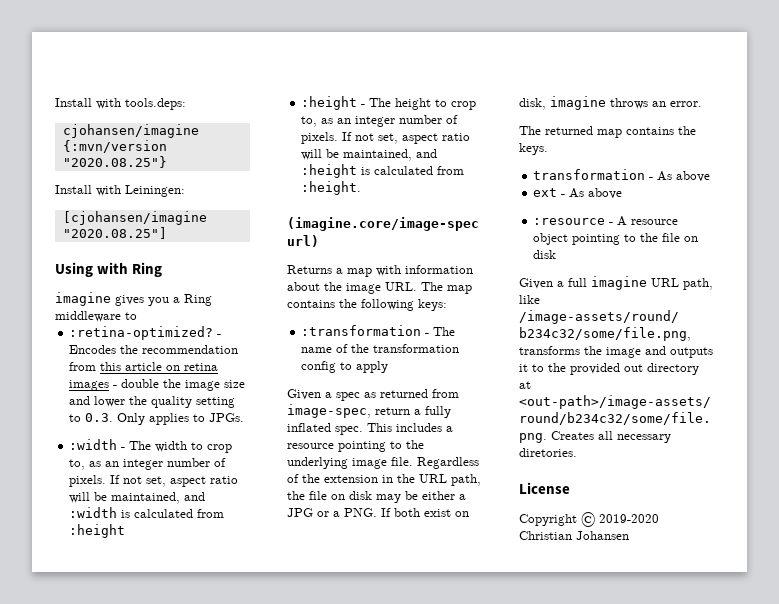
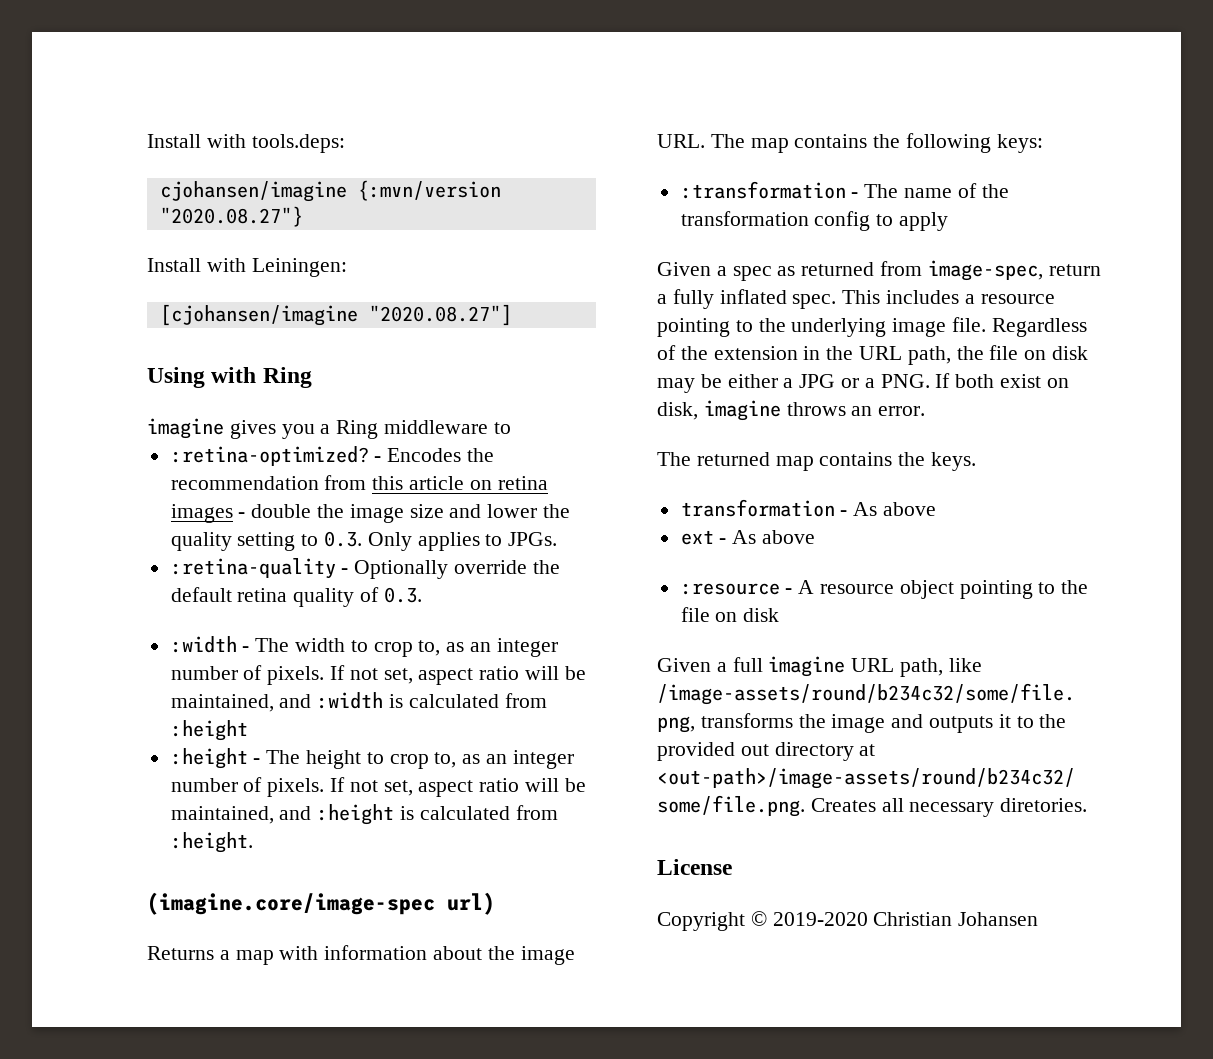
- cjohansen/imagine {:mvn/version "2020.08.25"}
+ cjohansen/imagine {:mvn/version "2020.08.27"}
- [cjohansen/imagine "2020.08.25"]
+ [cjohansen/imagine "2020.08.27"]
+ :retina-quality - Optionally override the default retina quality of 0.3.

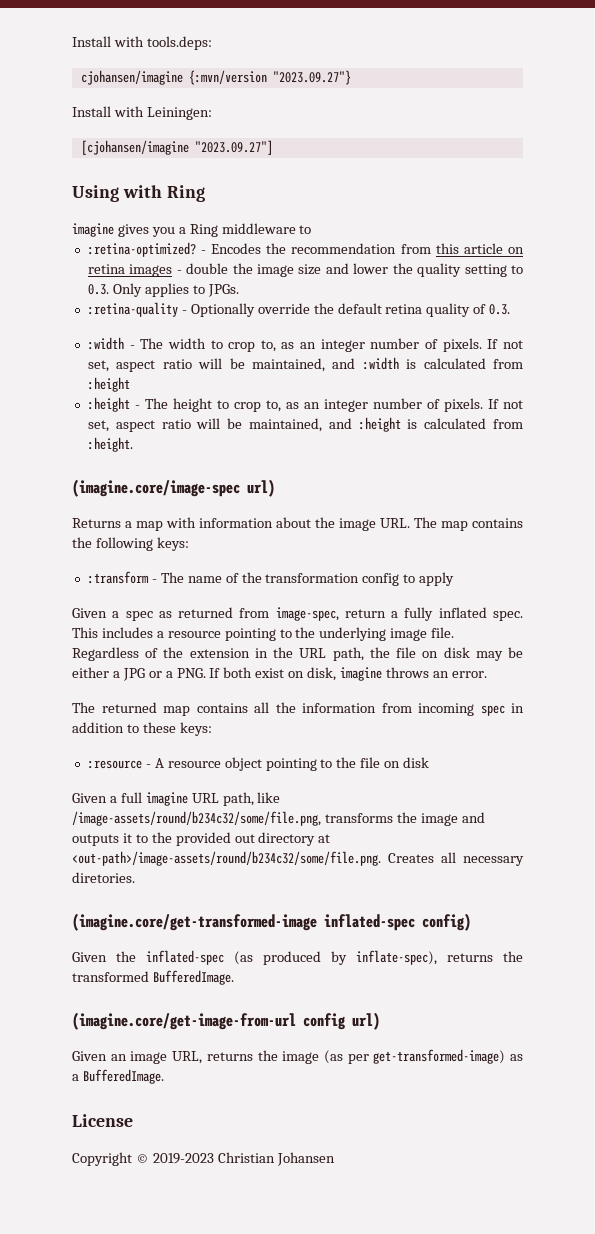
- cjohansen/imagine {:mvn/version "2020.08.27"}
+ cjohansen/imagine {:mvn/version "2023.09.27"}
- [cjohansen/imagine "2020.08.27"]
+ [cjohansen/imagine "2023.09.27"]
- :transformation - The name of the transformation config to apply
+ :transform - The name of the transformation config to apply
- The returned map contains the keys.
- transformation - As above
- ext - As above
+ The returned map contains all the information from incoming spec in addition to these keys:
+ (imagine.core/get-transformed-image inflated-spec config)
+ Given the inflated-spec (as produced by inflate-spec), returns the transformed BufferedImage.
+ (imagine.core/get-image-from-url config url)
+ Given an image URL, returns the image (as per get-transformed-image) as a BufferedImage.
- Copyright © 2019-2020 Christian Johansen
+ Copyright © 2019-2023 Christian Johansen

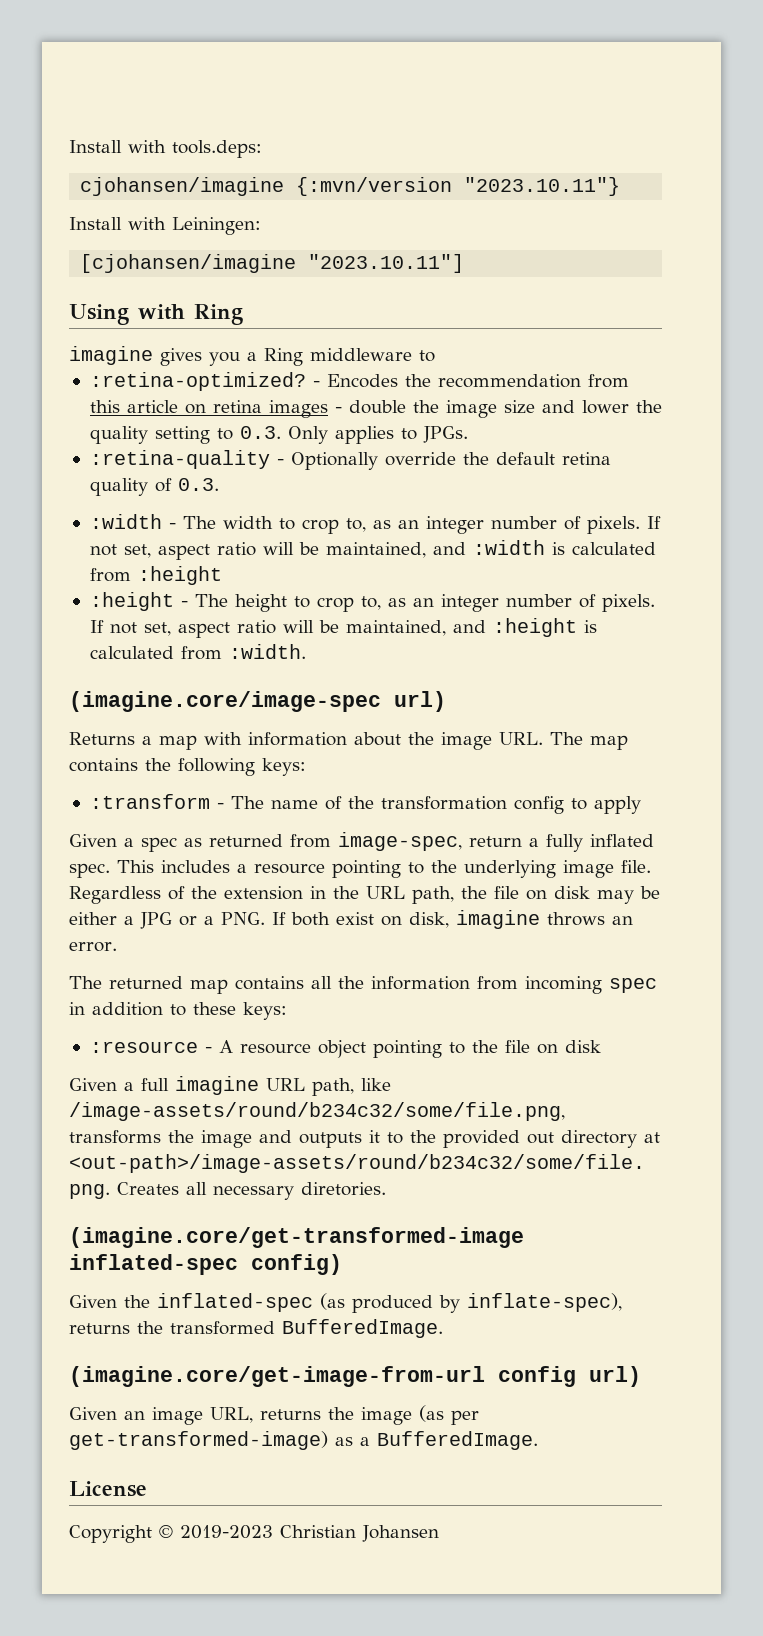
- cjohansen/imagine {:mvn/version "2023.09.27"}
+ cjohansen/imagine {:mvn/version "2023.10.11"}
- [cjohansen/imagine "2023.09.27"]
+ [cjohansen/imagine "2023.10.11"]
- If not set, aspect ratio will be maintained, and :height is calculated from :height.
+ If not set, aspect ratio will be maintained, and :height is calculated from :width.

